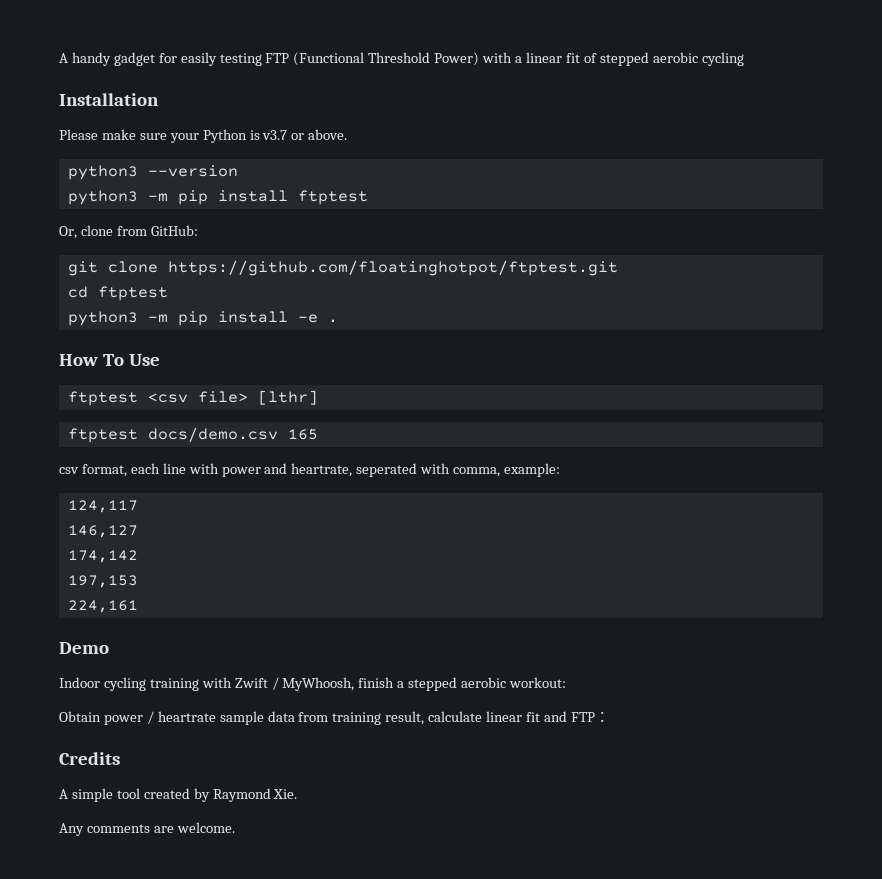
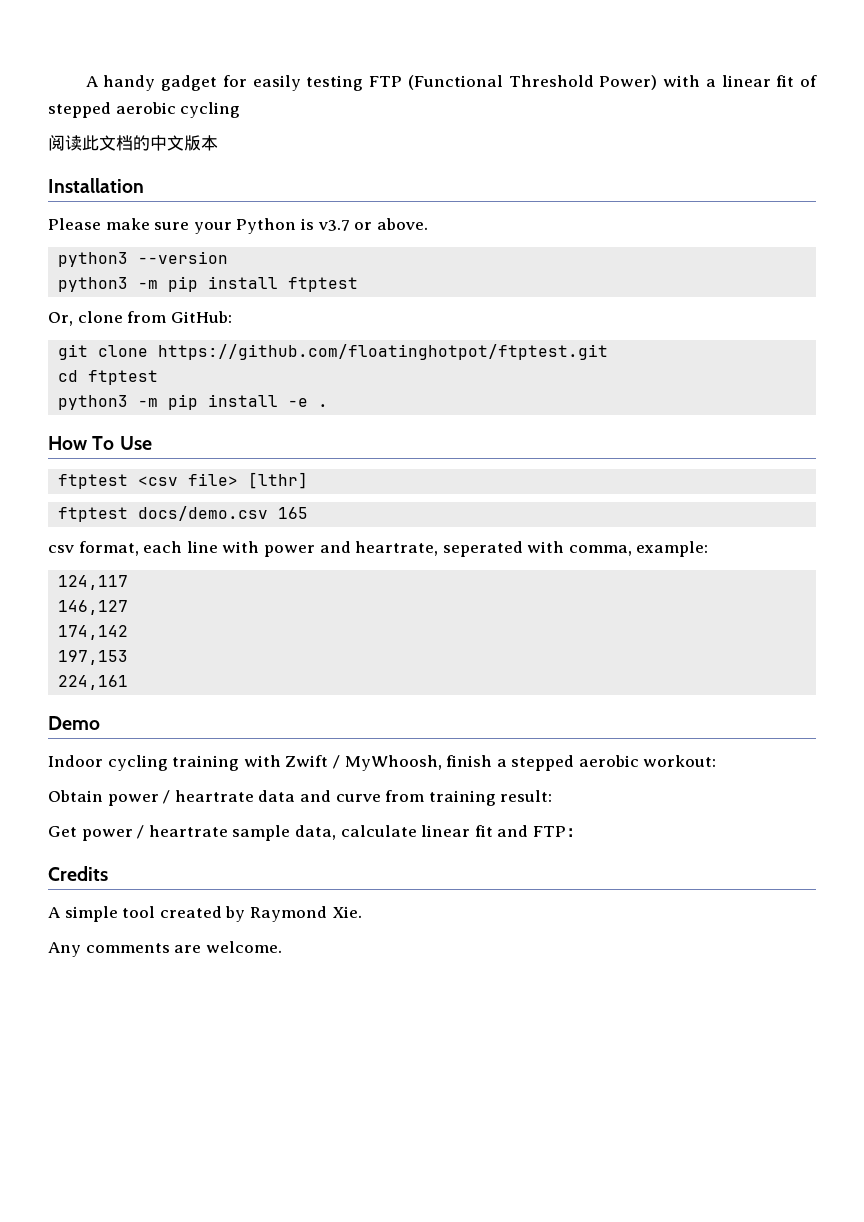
+ 阅读此文档的中文版本
- Obtain power / heartrate sample data from training result, calculate linear fit and FTP：
+ Obtain power / heartrate data and curve from training result:
+ Get power / heartrate sample data, calculate linear fit and FTP：

